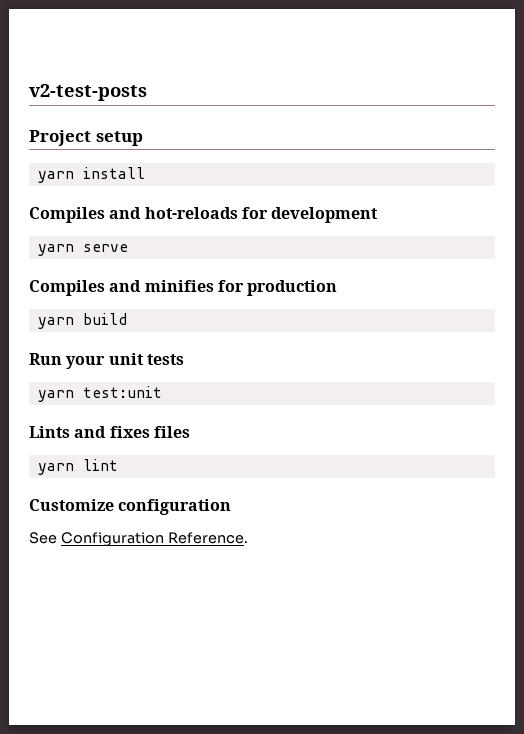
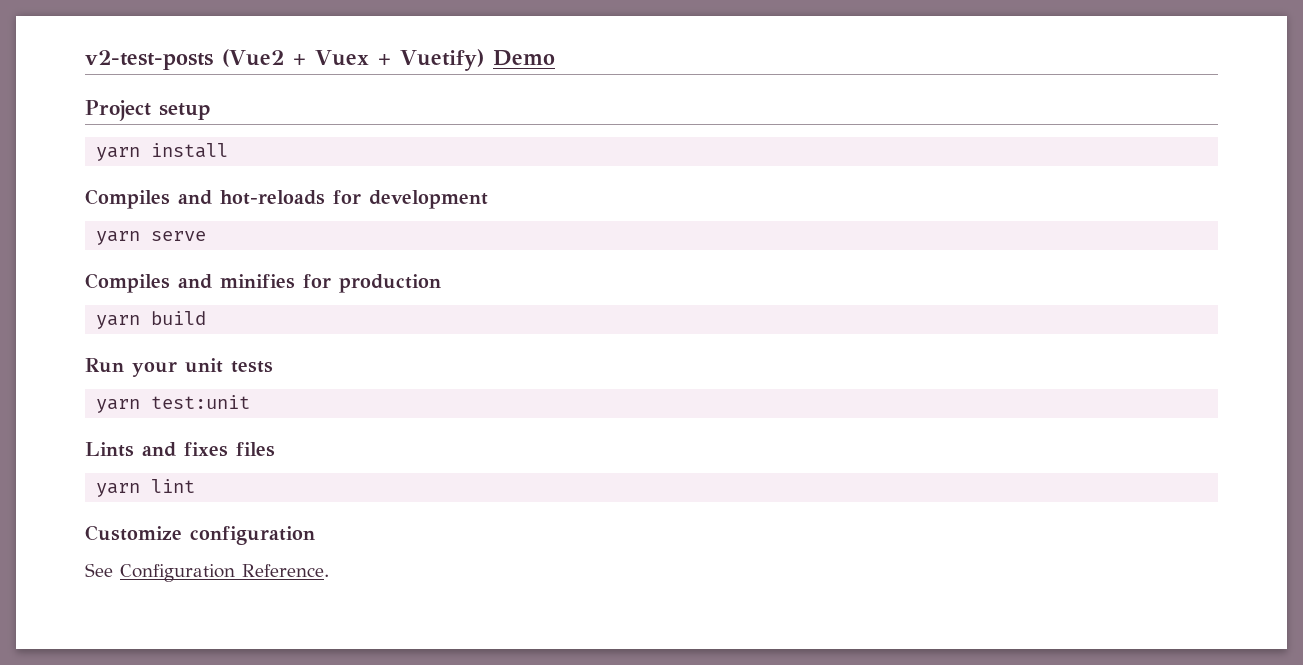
- v2-test-posts
+ v2-test-posts (Vue2 + Vuex + Vuetify) Demo

